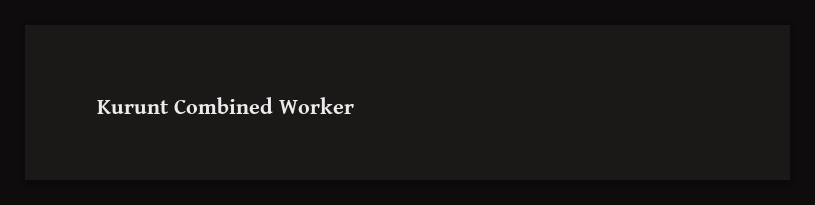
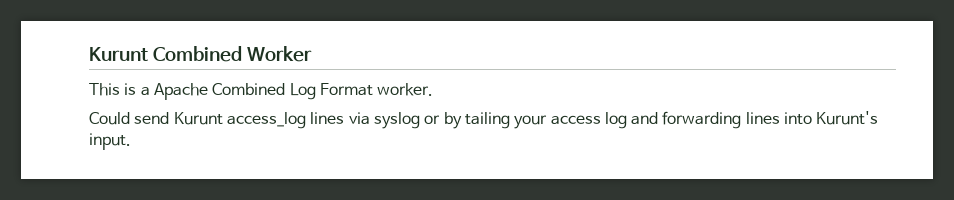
+ This is a Apache Combined Log Format worker.
+ Could send Kurunt access_log lines via syslog or by tailing your access log and forwarding lines into Kurunt's input.

